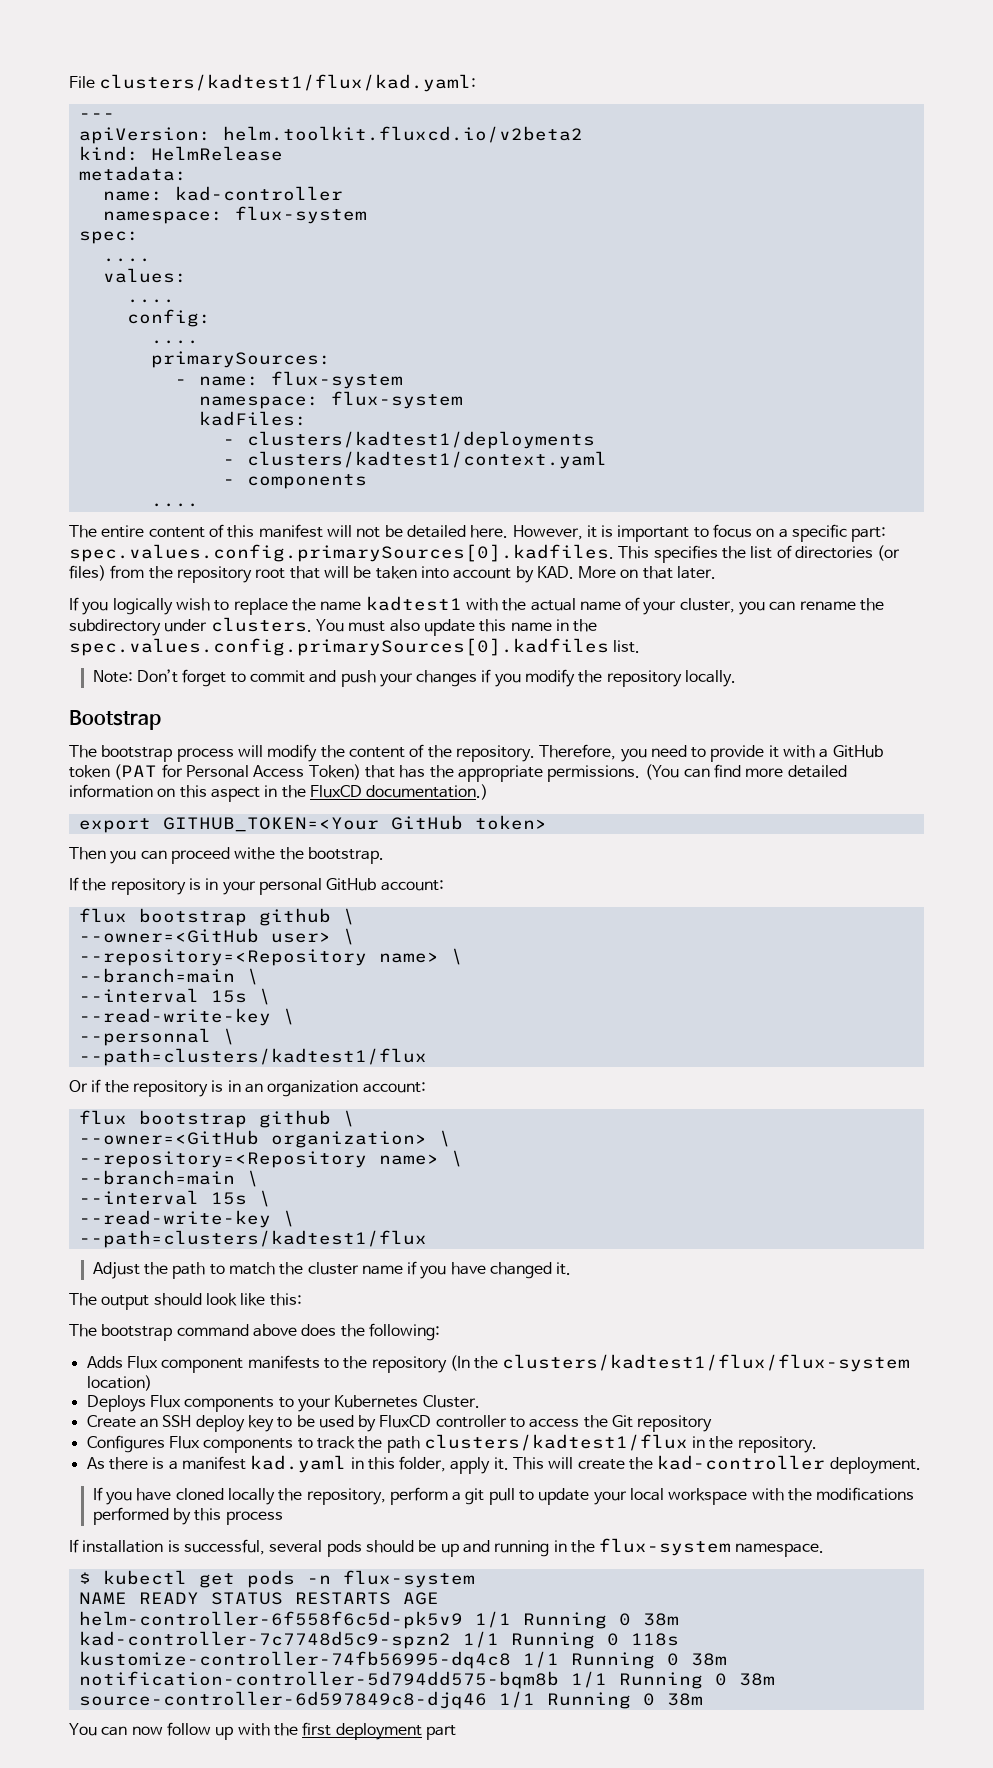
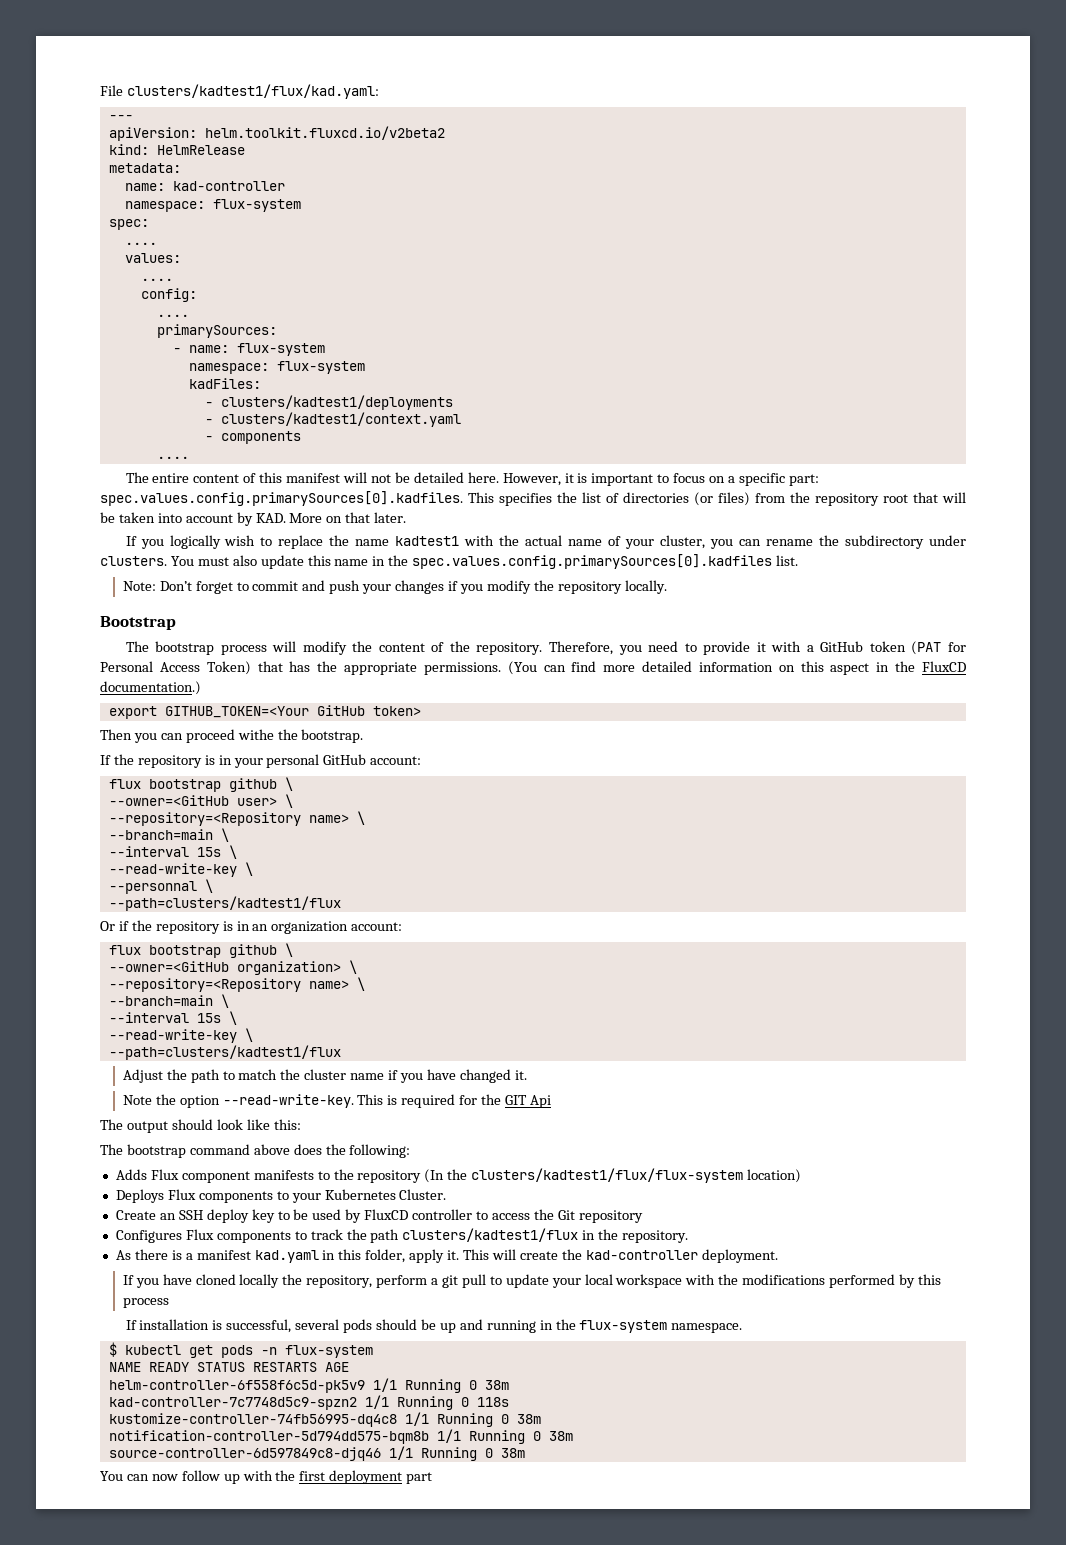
+ Note the option --read-write-key. This is required for the GIT Api

